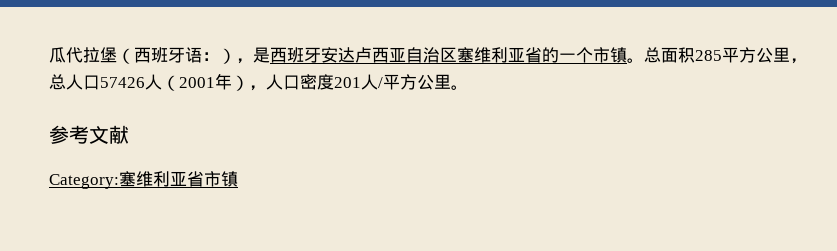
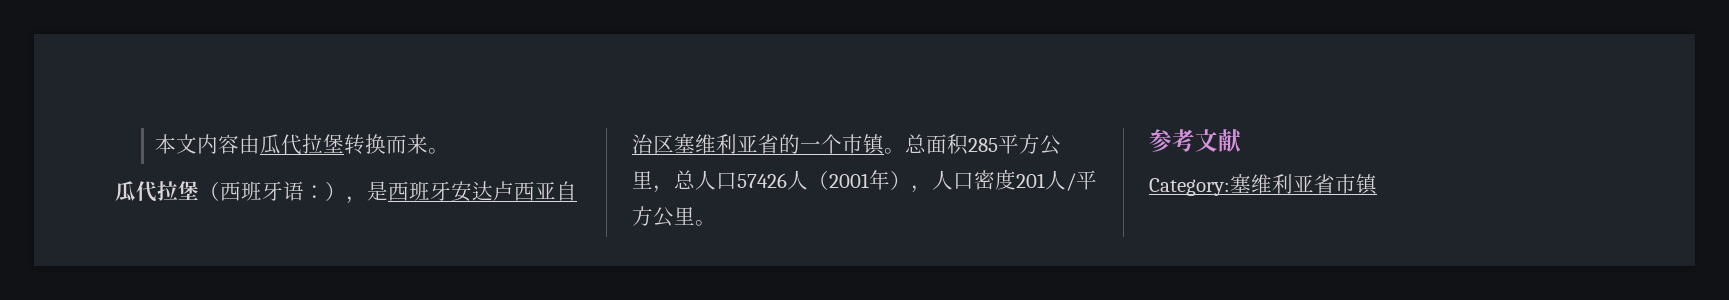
+ 本文内容由瓜代拉堡转换而来。

